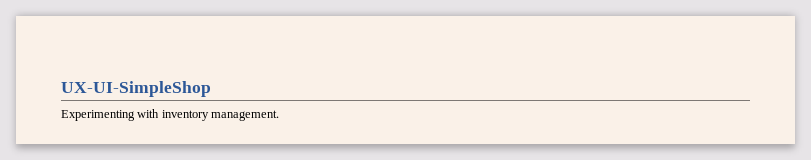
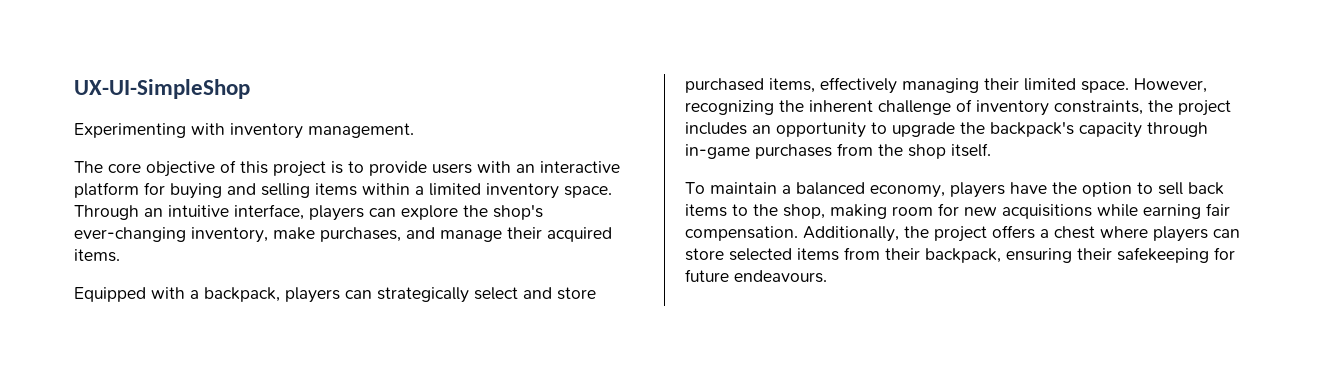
+ The core objective of this project is to provide users with an interactive platform for buying and selling items within a limited inventory space. Through an intuitive interface, players can explore the shop's ever-changing inventory, make purchases, and manage their acquired items.
+ Equipped with a backpack, players can strategically select and store purchased items, effectively managing their limited space. However, recognizing the inherent challenge of inventory constraints, the project includes an opportunity to upgrade the backpack's capacity through in-game purchases from the shop itself.
+ To maintain a balanced economy, players have the option to sell back items to the shop, making room for new acquisitions while earning fair compensation. Additionally, the project offers a chest where players can store selected items from their backpack, ensuring their safekeeping for future endeavours.

